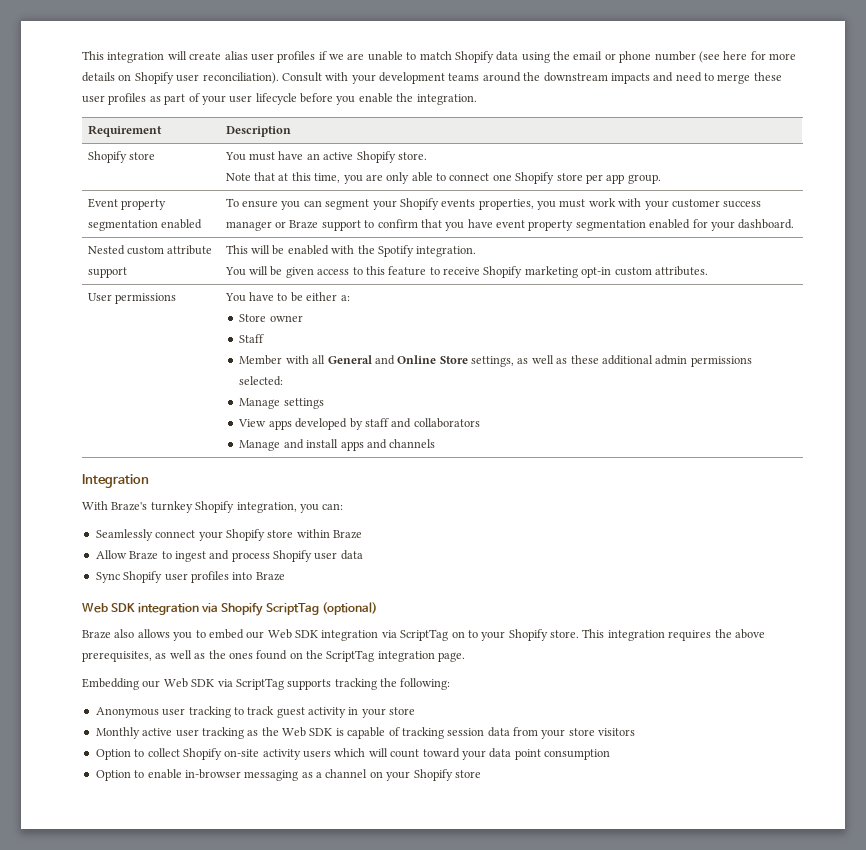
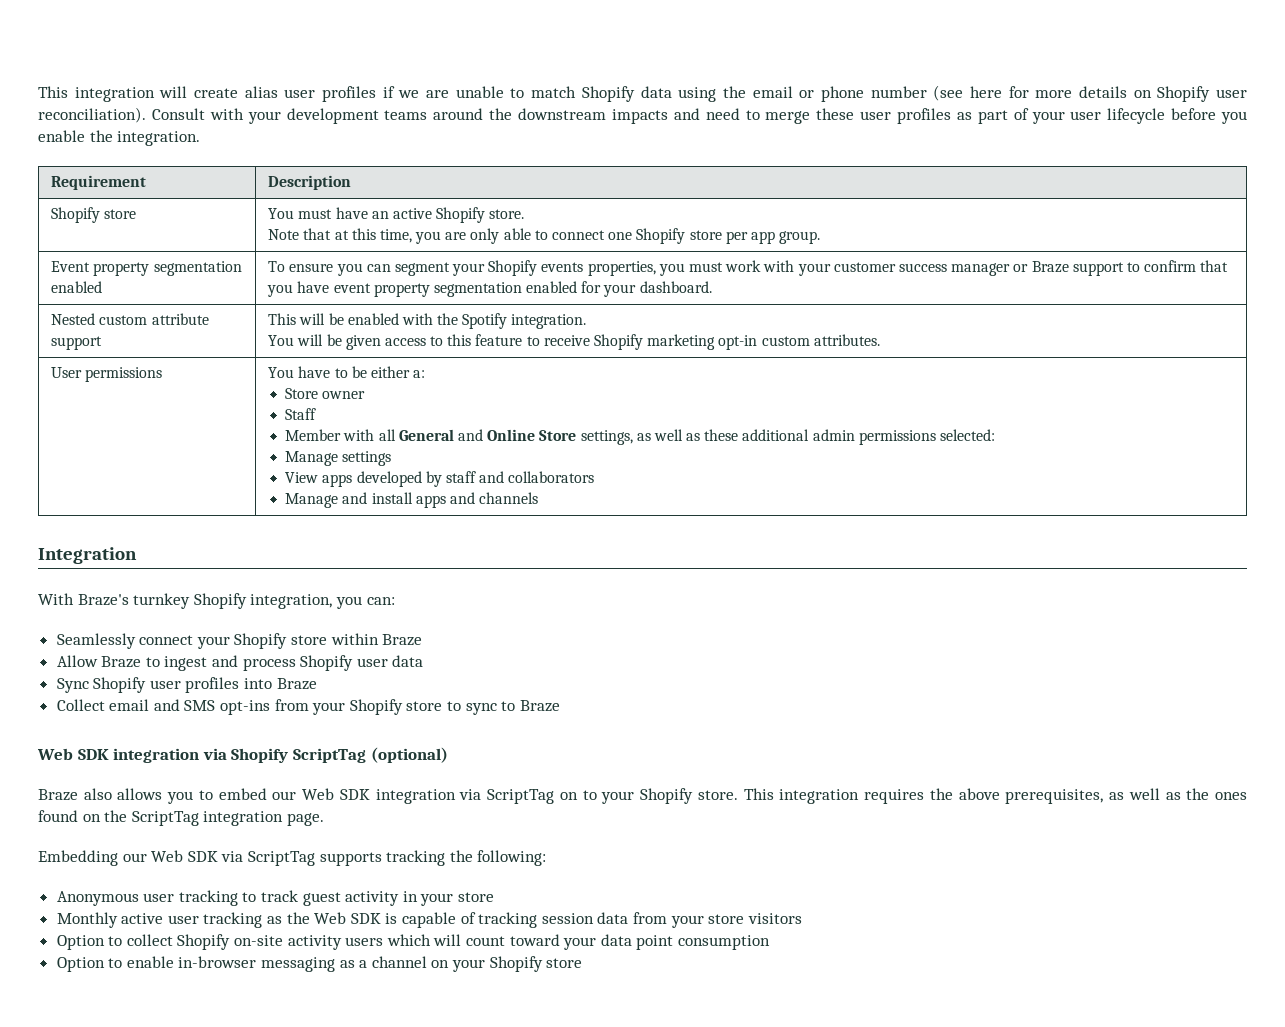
+ Collect email and SMS opt-ins from your Shopify store to sync to Braze

